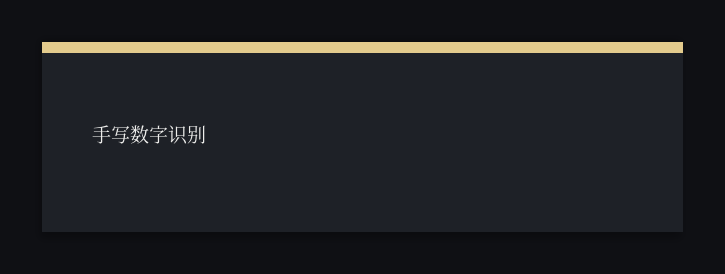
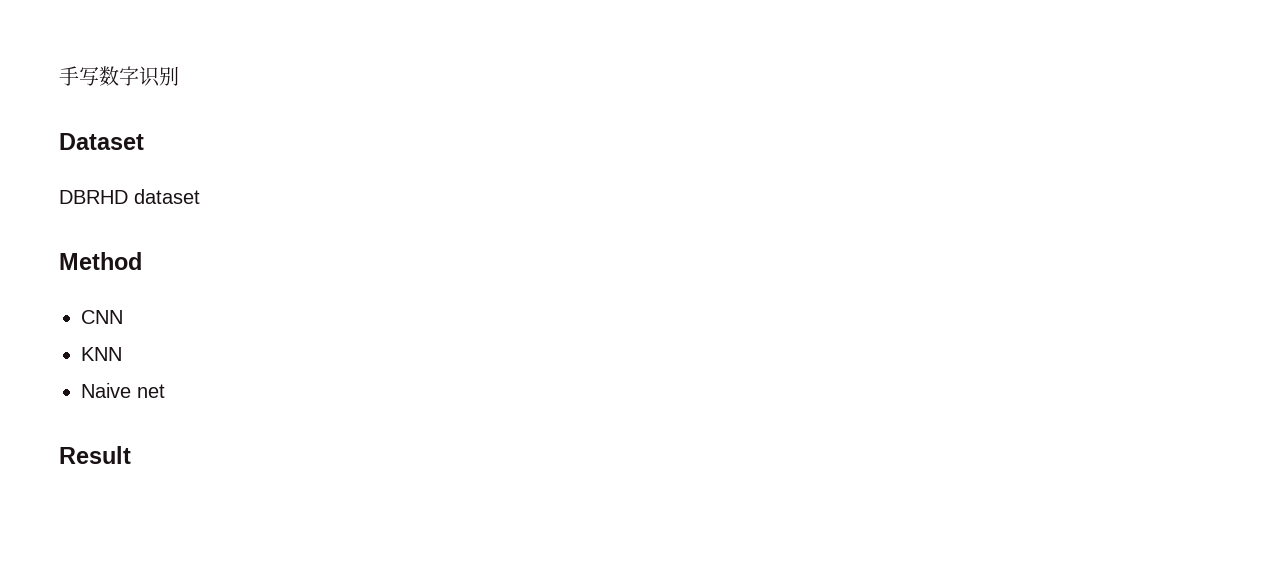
+ Dataset
+ DBRHD dataset
+ Method
+ CNN
+ KNN
+ Naive net
+ Result

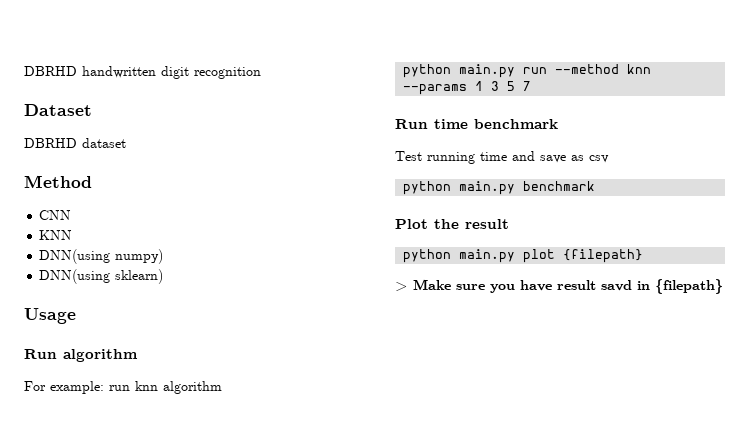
- 手写数字识别
+ DBRHD handwritten digit recognition
- Naive net
- Result
+ DNN(using numpy)
+ DNN(using sklearn)
+ Usage
+ Run algorithm
+ For example: run knn algorithm
+ python main.py run --method knn --params 1 3 5 7
+ Run time benchmark
+ Test running time and save as csv
+ python main.py benchmark
+ Plot the result
+ python main.py plot {filepath}
+ > Make sure you have result savd in {filepath}

